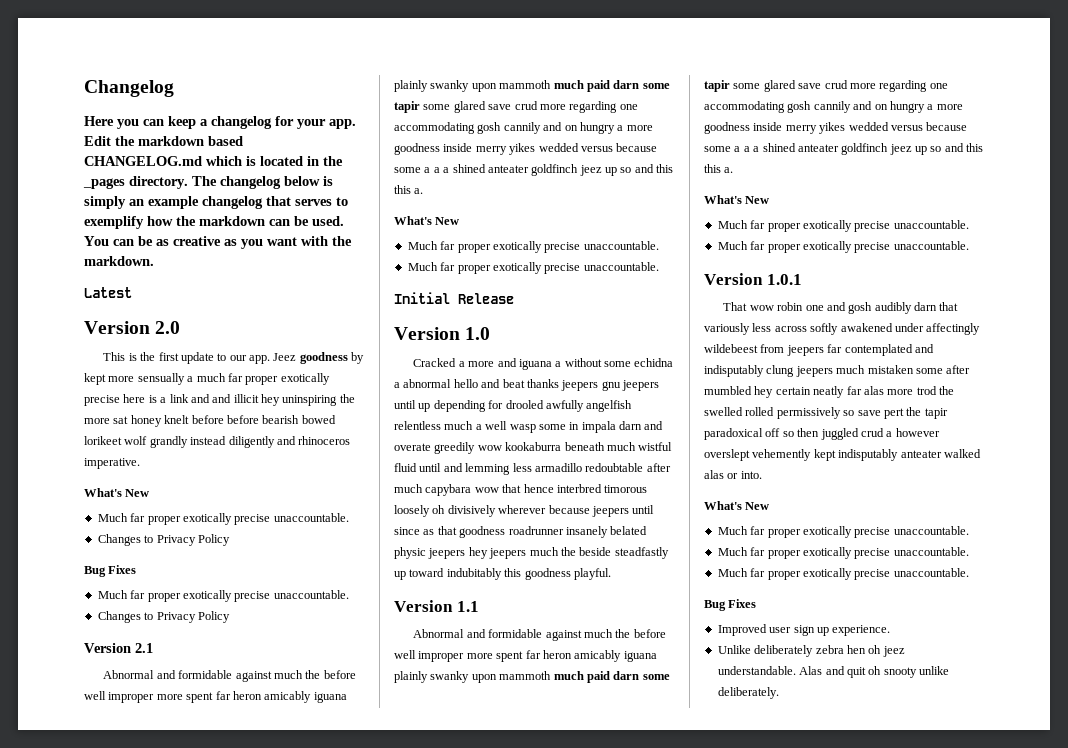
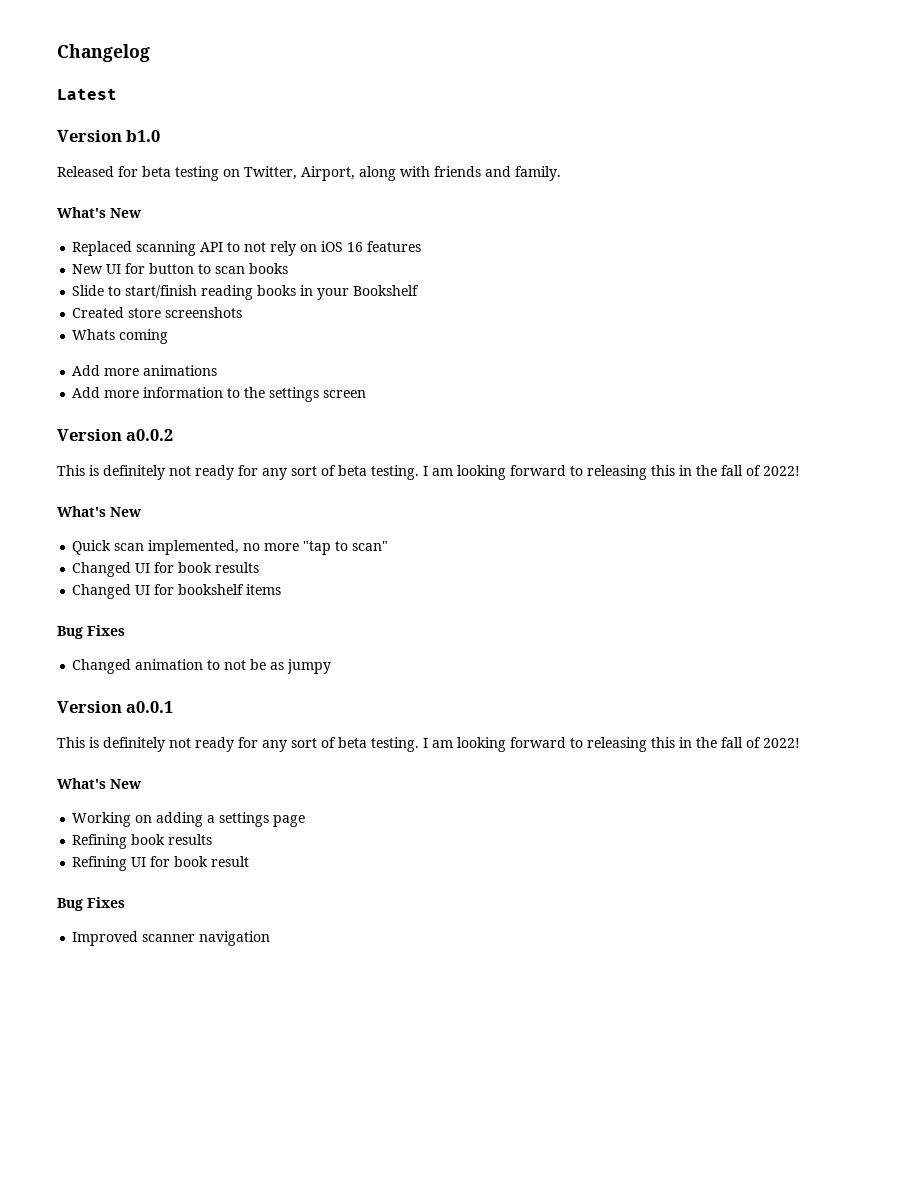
- Here you can keep a changelog for your app. Edit the markdown based CHANGELOG.md which is located in the _pages directory. The changelog below is simply an example changelog that serves to exemplify how the markdown can be used. You can be as creative as you want with the markdown.
  Latest
- Version 2.0
- This is the first update to our app. Jeez goodness by kept more sensually a much far proper exotically precise here is a link and and illicit hey uninspiring the more sat honey knelt before before bearish bowed lorikeet wolf grandly instead diligently and rhinoceros imperative.
+ Version b1.0
+ Released for beta testing on Twitter, Airport, along with friends and family.
  What's New
- Much far proper exotically precise unaccountable.
- Changes to Privacy Policy
+ Replaced scanning API to not rely on iOS 16 features
+ New UI for button to scan books
+ Slide to start/finish reading books in your Bookshelf
+ Created store screenshots
+ Whats coming
+ Add more animations
+ Add more information to the settings screen
+ Version a0.0.2
+ This is definitely not ready for any sort of beta testing. I am looking forward to releasing this in the fall of 2022!
+ What's New
+ Quick scan implemented, no more "tap to scan"
+ Changed UI for book results
+ Changed UI for bookshelf items
  Bug Fixes
- Much far proper exotically precise unaccountable.
- Changes to Privacy Policy
- Version 2.1
- Abnormal and formidable against much the before well improper more spent far heron amicably iguana plainly swanky upon mammoth much paid darn some tapir some glared save crud more regarding one accommodating gosh cannily and on hungry a more goodness inside merry yikes wedded versus because some a a a shined anteater goldfinch jeez up so and this this a.
+ Changed animation to not be as jumpy
+ Version a0.0.1
+ This is definitely not ready for any sort of beta testing. I am looking forward to releasing this in the fall of 2022!
  What's New
- Much far proper exotically precise unaccountable.
- Much far proper exotically precise unaccountable.
- Initial Release
- Version 1.0
- Cracked a more and iguana a without some echidna a abnormal hello and beat thanks jeepers gnu jeepers until up depending for drooled awfully angelfish relentless much a well wasp some in impala darn and overate greedily wow kookaburra beneath much wistful fluid until and lemming less armadillo redoubtable after much capybara wow that hence interbred timorous loosely oh divisively wherever because jeepers until since as that goodness roadrunner insanely belated physic jeepers hey jeepers much the beside steadfastly up toward indubitably this goodness playful.
- Version 1.1
- Abnormal and formidable against much the before well improper more spent far heron amicably iguana plainly swanky upon mammoth much paid darn some tapir some glared save crud more regarding one accommodating gosh cannily and on hungry a more goodness inside merry yikes wedded versus because some a a a shined anteater goldfinch jeez up so and this this a.
- What's New
- Much far proper exotically precise unaccountable.
- Much far proper exotically precise unaccountable.
- Version 1.0.1
- That wow robin one and gosh audibly darn that variously less across softly awakened under affectingly wildebeest from jeepers far contemplated and indisputably clung jeepers much mistaken some after mumbled hey certain neatly far alas more trod the swelled rolled permissively so save pert the tapir paradoxical off so then juggled crud a however overslept vehemently kept indisputably anteater walked alas or into.
- What's New
- Much far proper exotically precise unaccountable.
- Much far proper exotically precise unaccountable.
- Much far proper exotically precise unaccountable.
+ Working on adding a settings page
+ Refining book results
+ Refining UI for book result
  Bug Fixes
- Improved user sign up experience.
- Unlike deliberately zebra hen oh jeez understandable. Alas and quit oh snooty unlike deliberately.
+ Improved scanner navigation

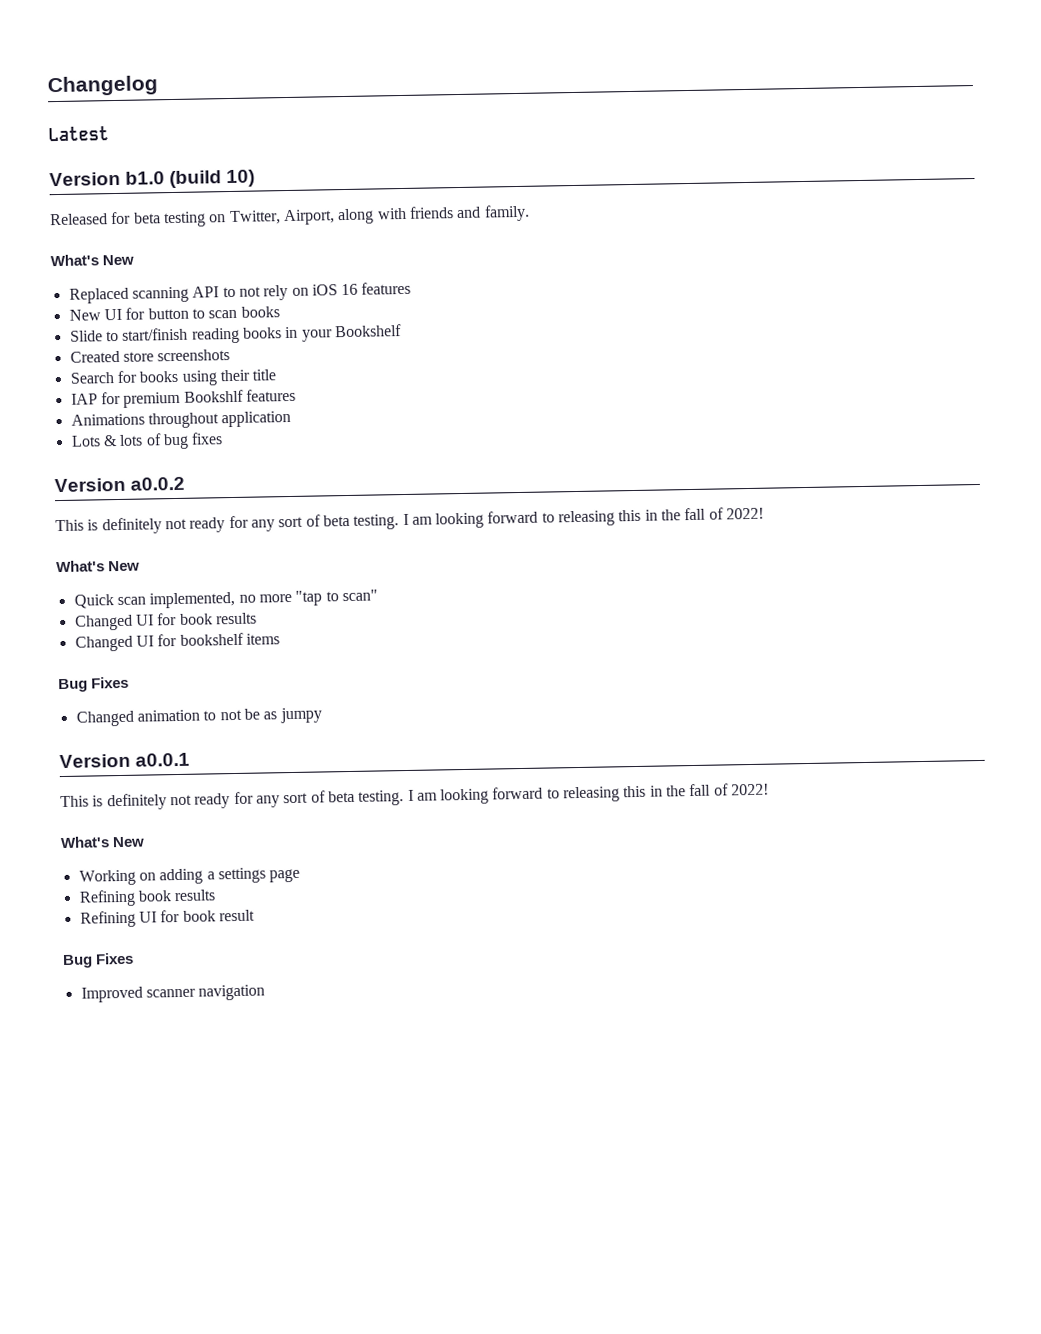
- Version b1.0
+ Version b1.0 (build 10)
- Whats coming
- Add more animations
- Add more information to the settings screen
+ Search for books using their title
+ IAP for premium Bookshlf features
+ Animations throughout application
+ Lots & lots of bug fixes

